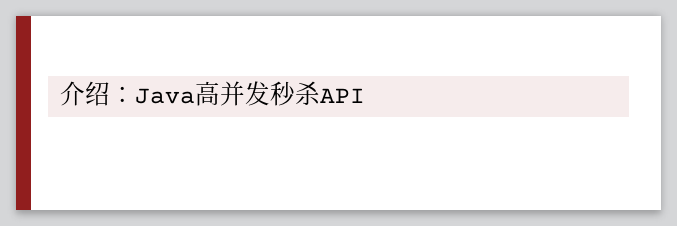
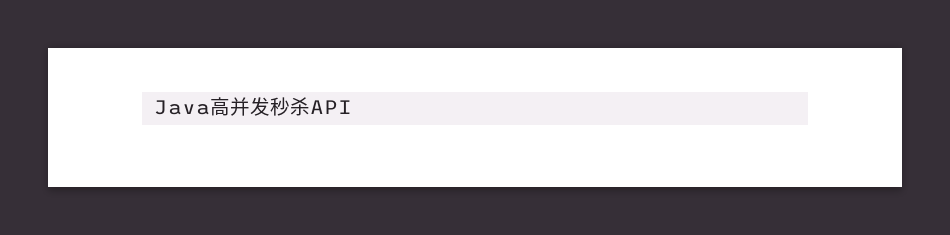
- 介绍：Java高并发秒杀API
+ Java高并发秒杀API

